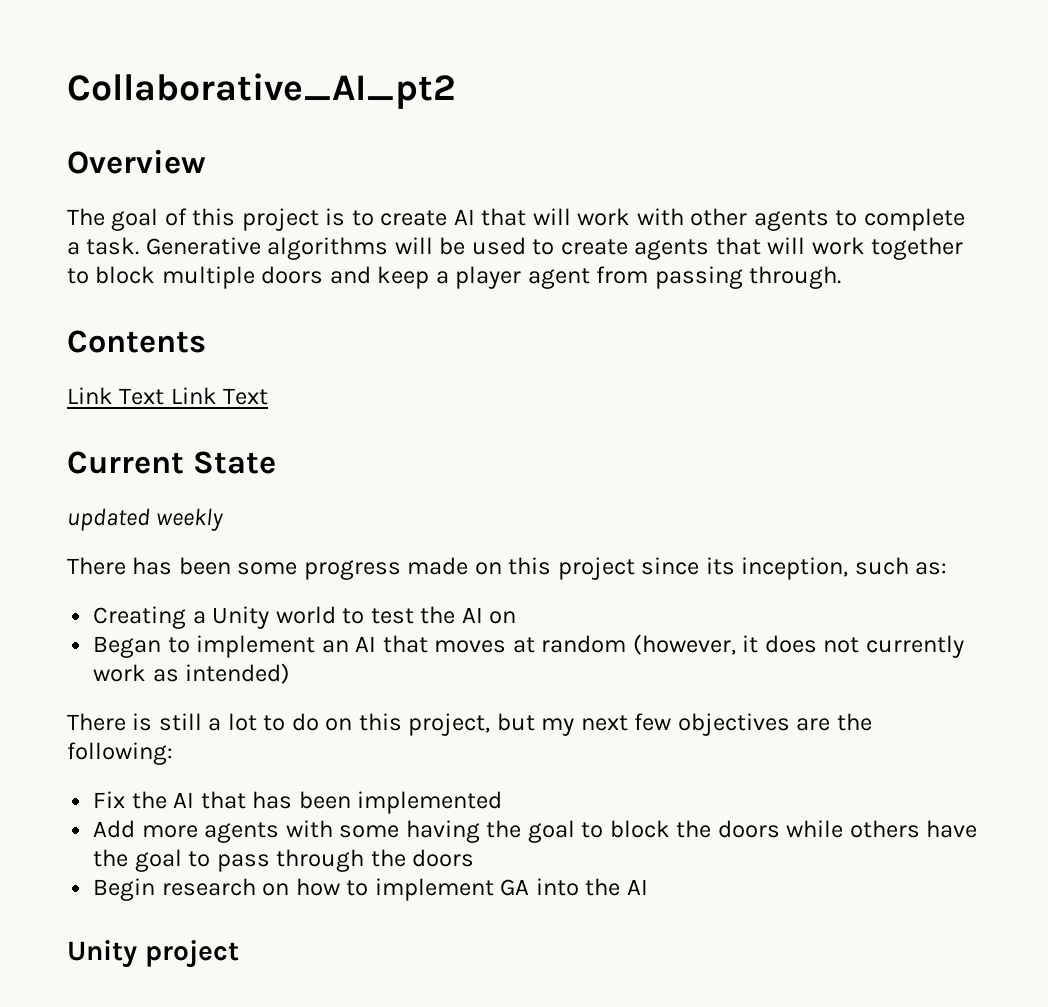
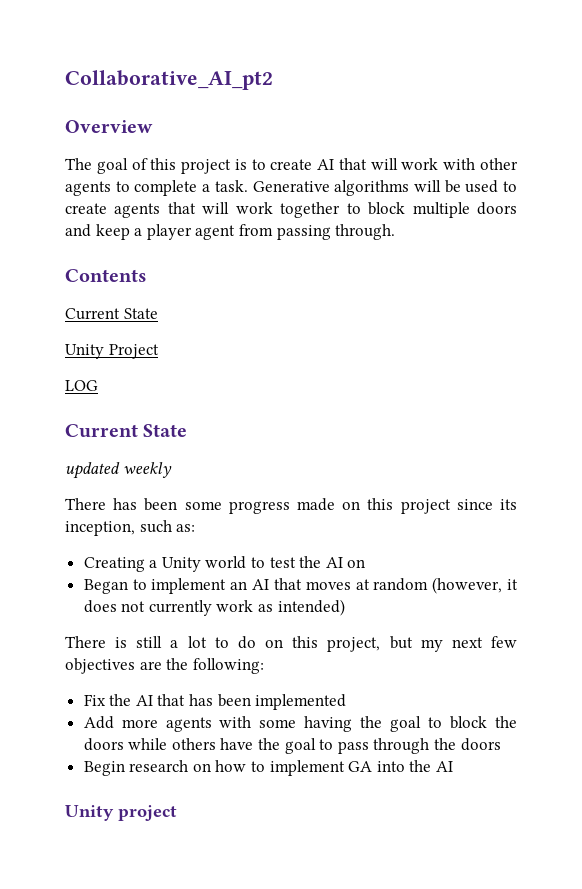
  Contents
- Link Text Link Text
+ Current State
+ Unity Project
+ LOG

